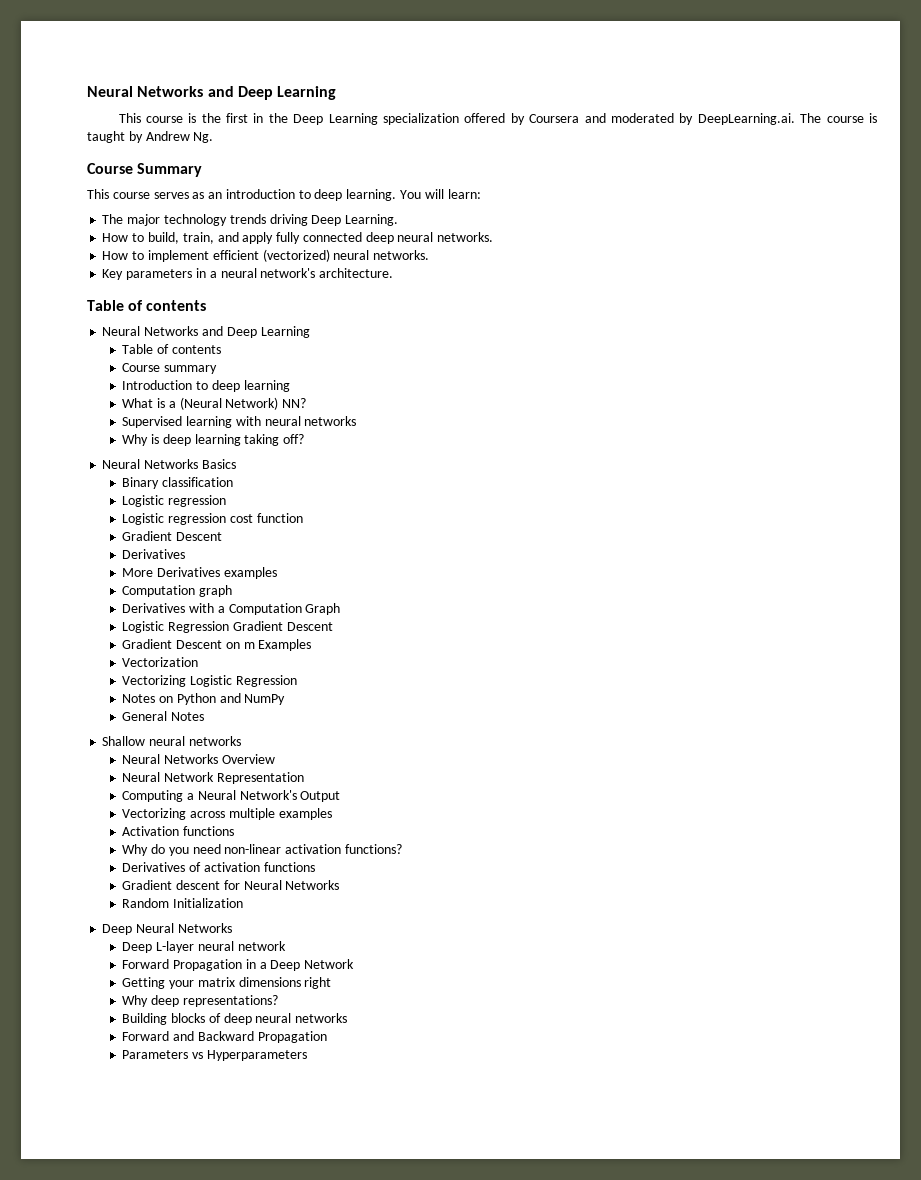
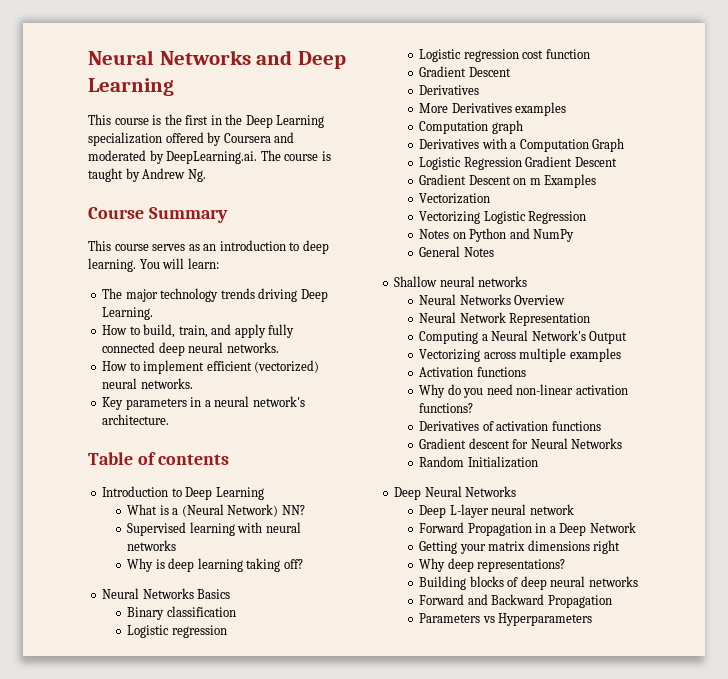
  Key parameters in a neural network's architecture.
  Table of contents
- Neural Networks and Deep Learning
- Table of contents
- Course summary
- Introduction to deep learning
+ Introduction to Deep Learning

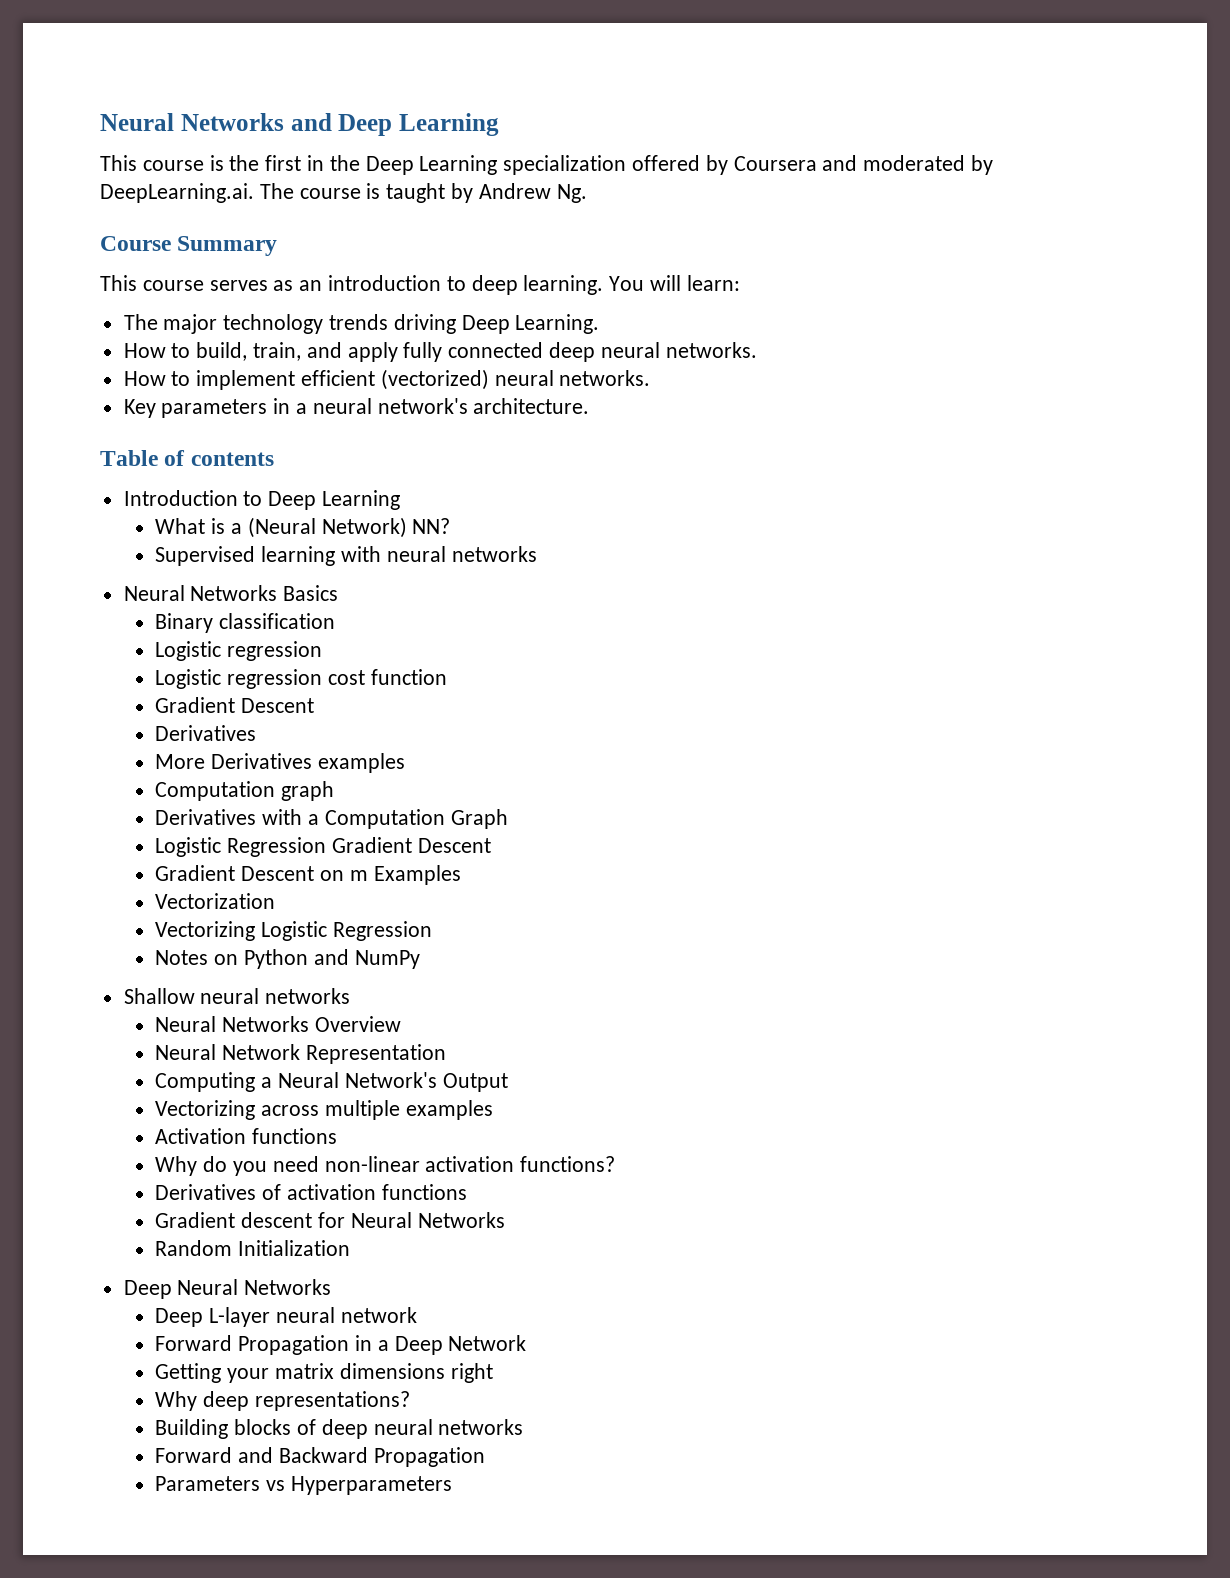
- Why is deep learning taking off?
- General Notes

